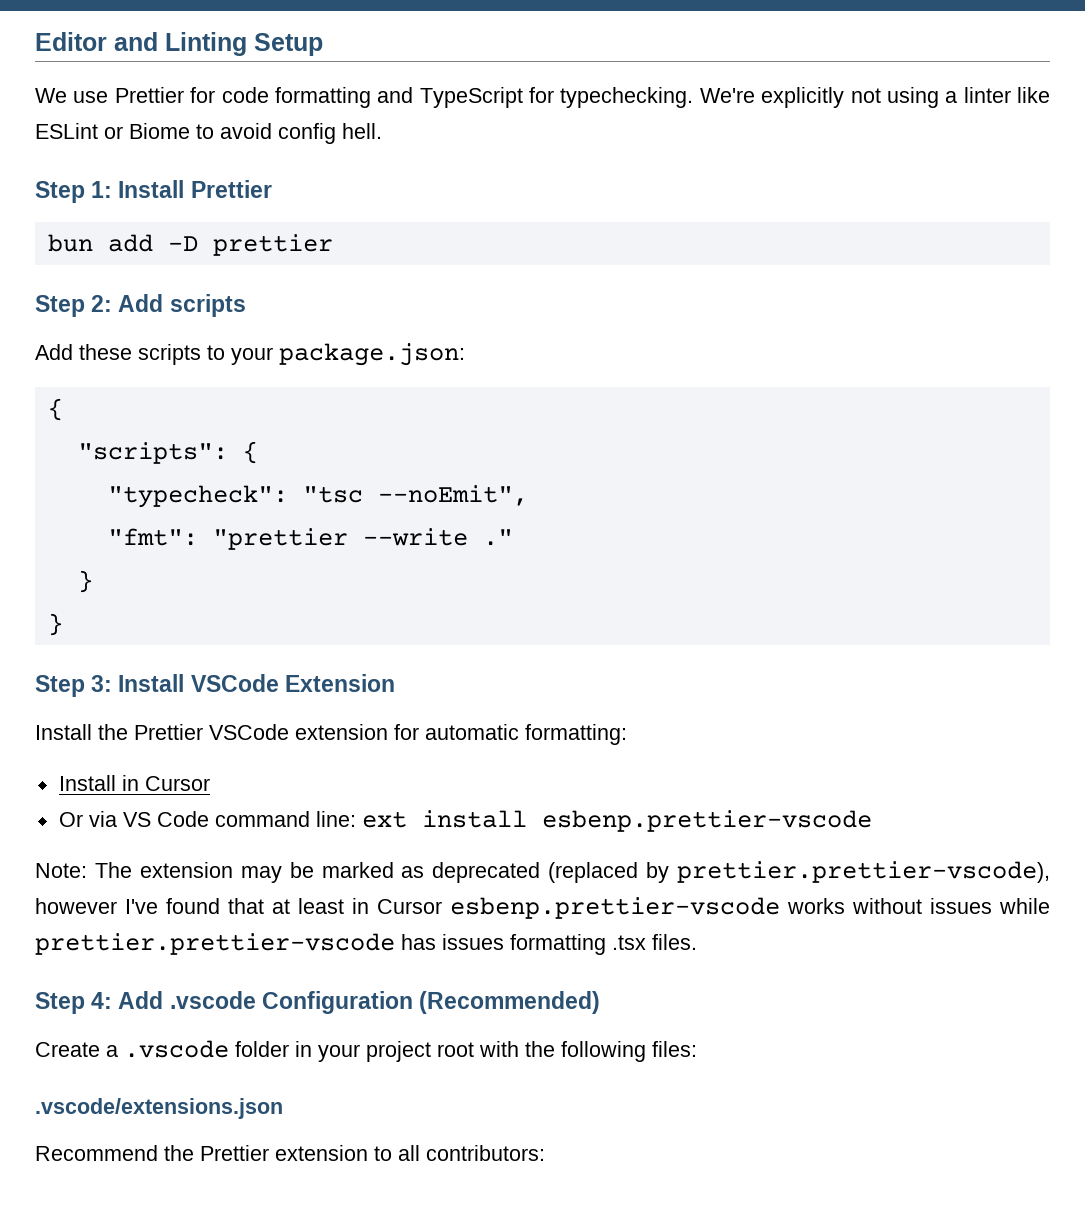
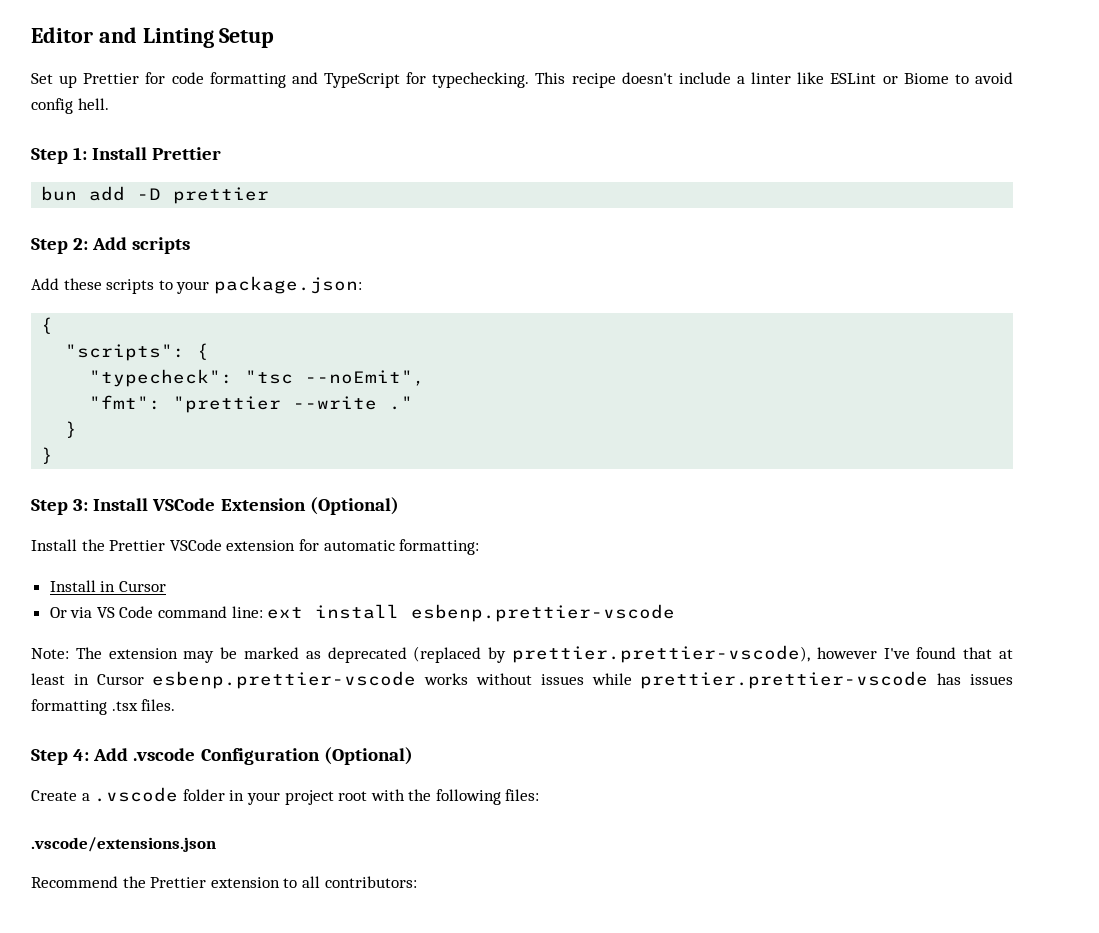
- We use Prettier for code formatting and TypeScript for typechecking.
+ Set up Prettier for code formatting and TypeScript for typechecking.
- We're explicitly not using a linter like ESLint or Biome to avoid config hell.
+ This recipe doesn't include a linter like ESLint or Biome to avoid config hell.
- Step 3: Install VSCode Extension
+ Step 3: Install VSCode Extension (Optional)
- Step 4: Add .vscode Configuration (Recommended)
+ Step 4: Add .vscode Configuration (Optional)

